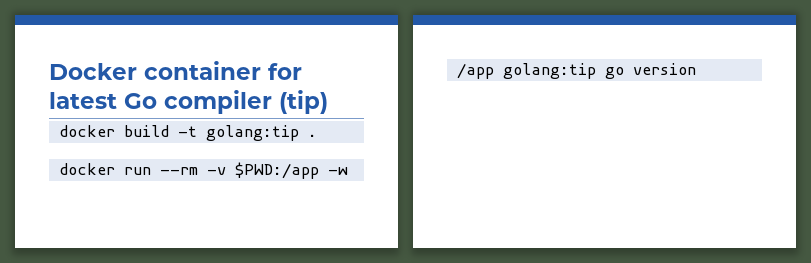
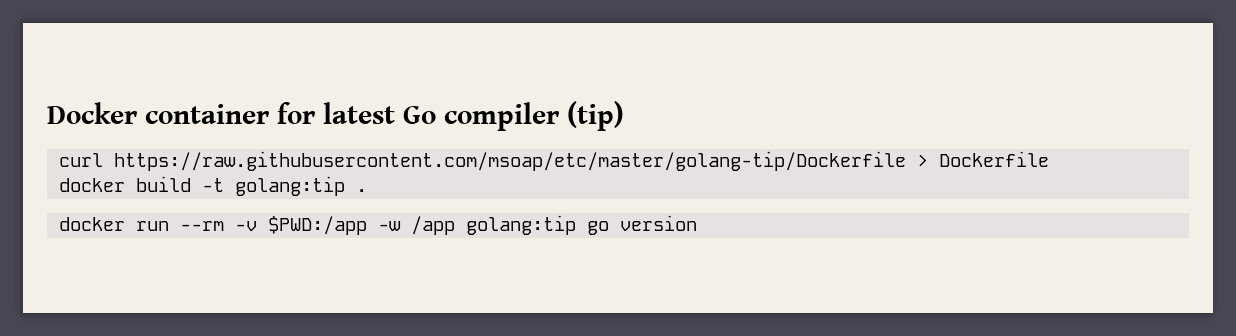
+ curl https://raw.githubusercontent.com/msoap/etc/master/golang-tip/Dockerfile > Dockerfile

